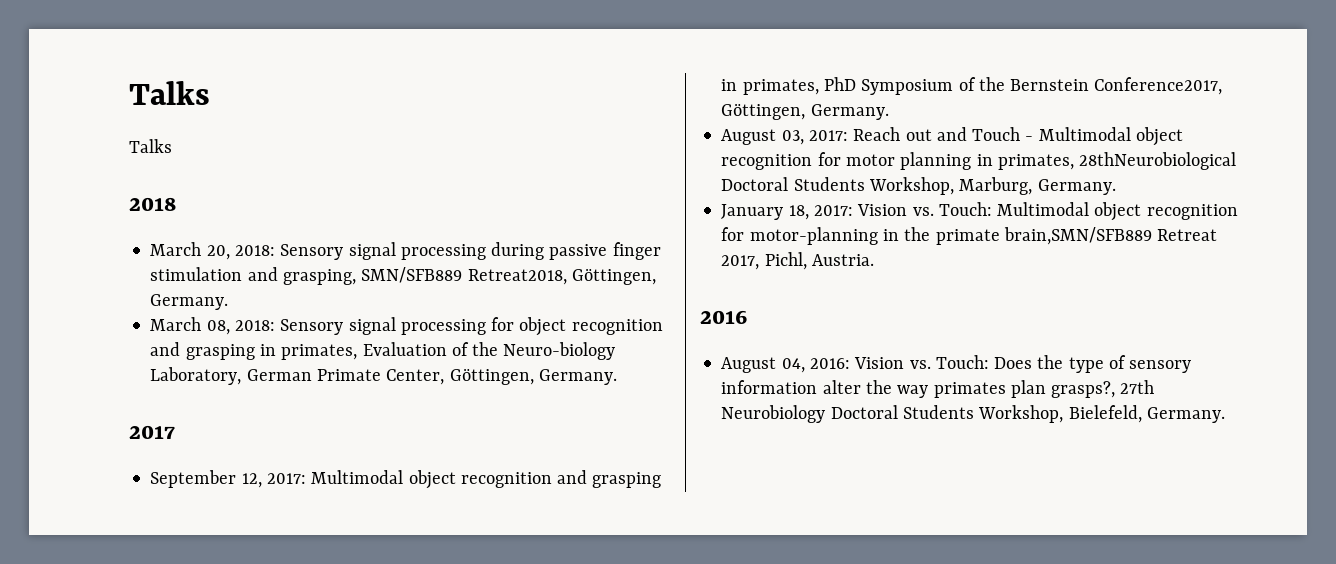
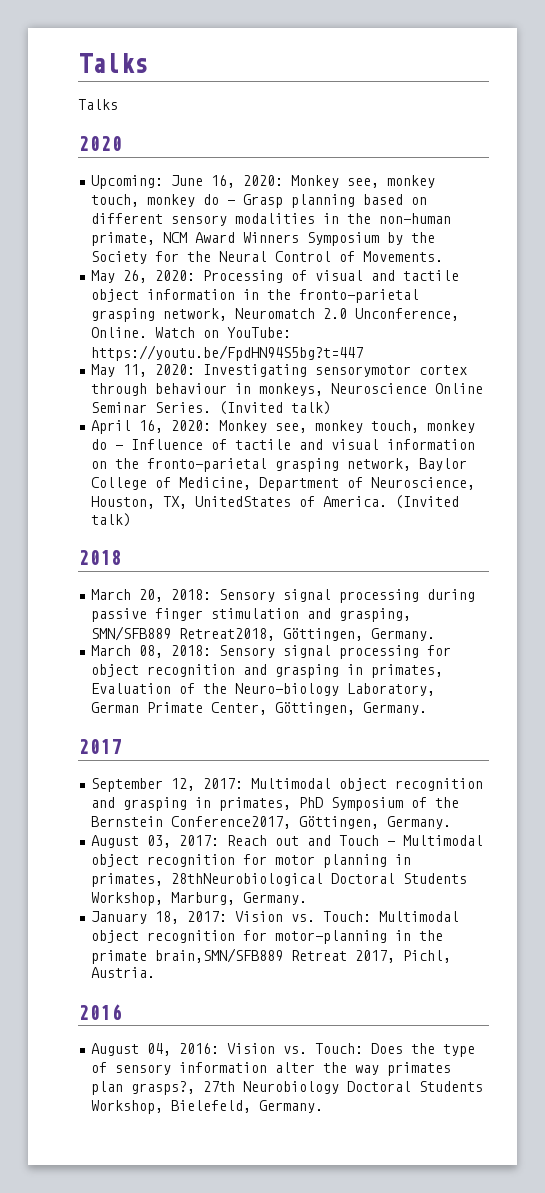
+ 2020
+ Upcoming: June 16, 2020: Monkey see, monkey touch, monkey do - Grasp planning based on different sensory modalities in the non-human primate, NCM Award Winners Symposium by the Society for the Neural Control of Movements.
+ May 26, 2020: Processing of visual and tactile object information in the fronto-parietal grasping network, Neuromatch 2.0 Unconference, Online. Watch on YouTube: https://youtu.be/FpdHN94S5bg?t=447
+ May 11, 2020: Investigating sensorymotor cortex through behaviour in monkeys, Neuroscience Online Seminar Series. (Invited talk)
+ April 16, 2020: Monkey see, monkey touch, monkey do - Influence of tactile and visual information on the fronto-parietal grasping network, Baylor College of Medicine, Department of Neuroscience, Houston, TX, UnitedStates of America. (Invited talk)

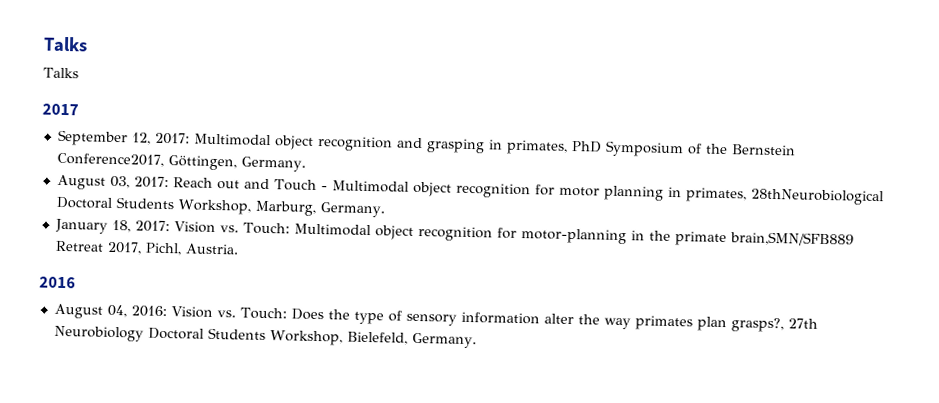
- 2020
- Upcoming: June 16, 2020: Monkey see, monkey touch, monkey do - Grasp planning based on different sensory modalities in the non-human primate, NCM Award Winners Symposium by the Society for the Neural Control of Movements.
- May 26, 2020: Processing of visual and tactile object information in the fronto-parietal grasping network, Neuromatch 2.0 Unconference, Online. Watch on YouTube: https://youtu.be/FpdHN94S5bg?t=447
- May 11, 2020: Investigating sensorymotor cortex through behaviour in monkeys, Neuroscience Online Seminar Series. (Invited talk)
- April 16, 2020: Monkey see, monkey touch, monkey do - Influence of tactile and visual information on the fronto-parietal grasping network, Baylor College of Medicine, Department of Neuroscience, Houston, TX, UnitedStates of America. (Invited talk)
- 2018
- March 20, 2018: Sensory signal processing during passive finger stimulation and grasping, SMN/SFB889 Retreat2018, Göttingen, Germany.
- March 08, 2018: Sensory signal processing for object recognition and grasping in primates, Evaluation of the Neuro-biology Laboratory, German Primate Center, Göttingen, Germany.

